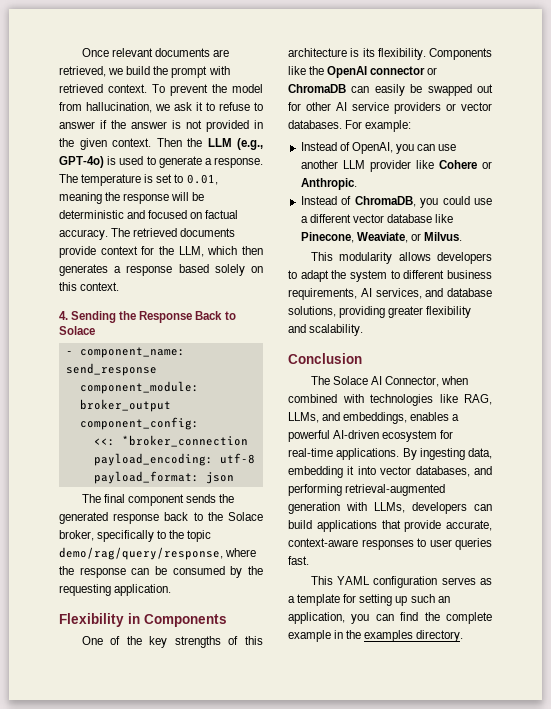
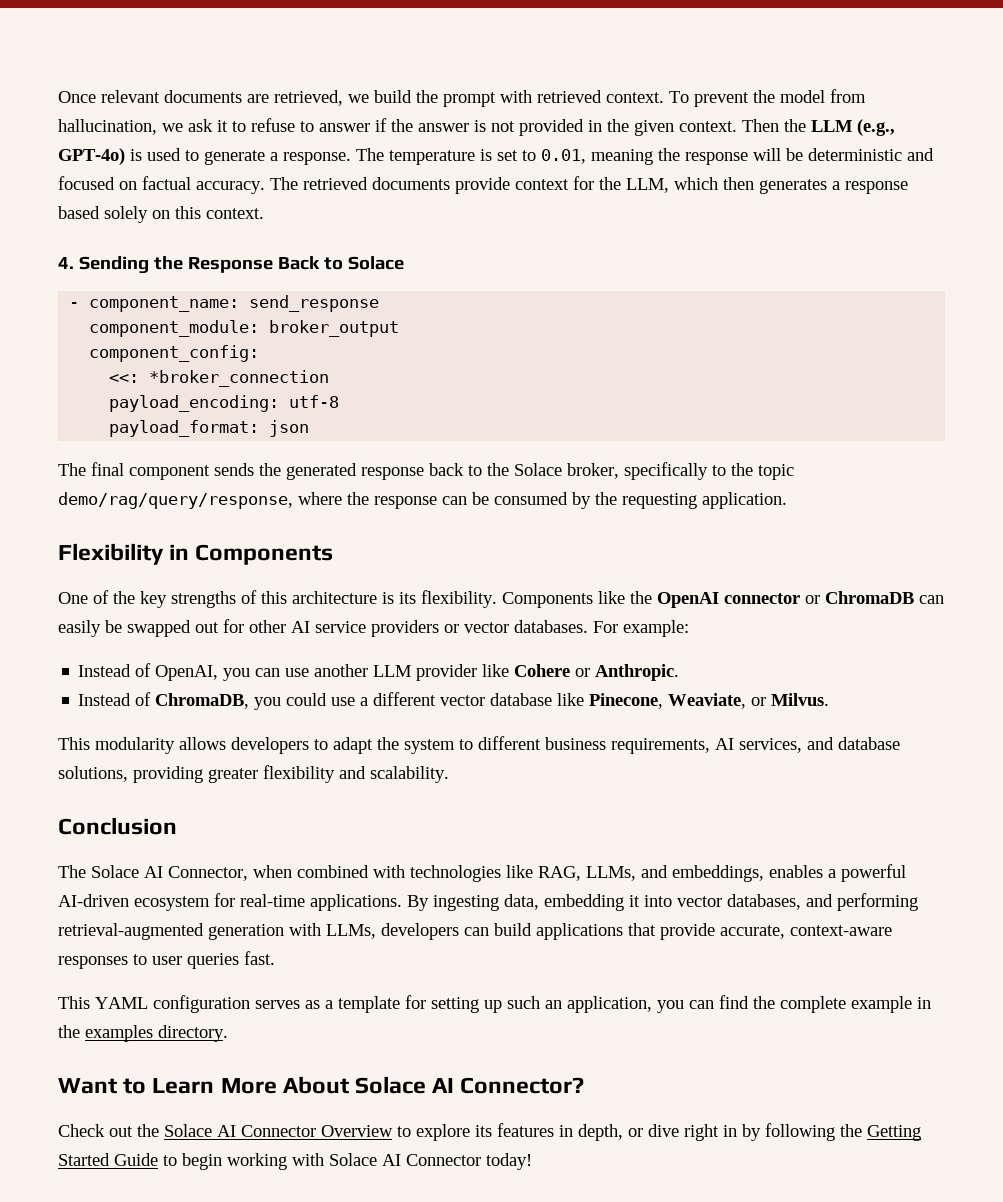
+ Want to Learn More About Solace AI Connector?
+ Check out the Solace AI Connector Overview to explore its features in depth, or dive right in by following the Getting Started Guide to begin working with Solace AI Connector today!

